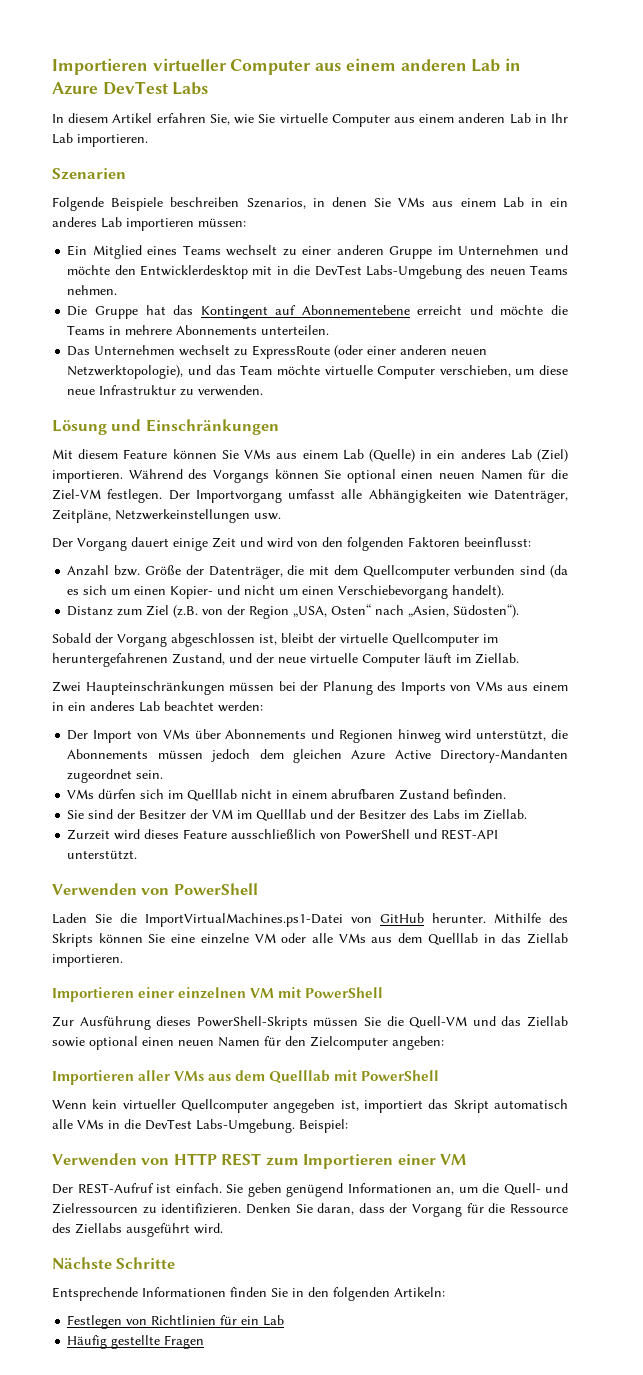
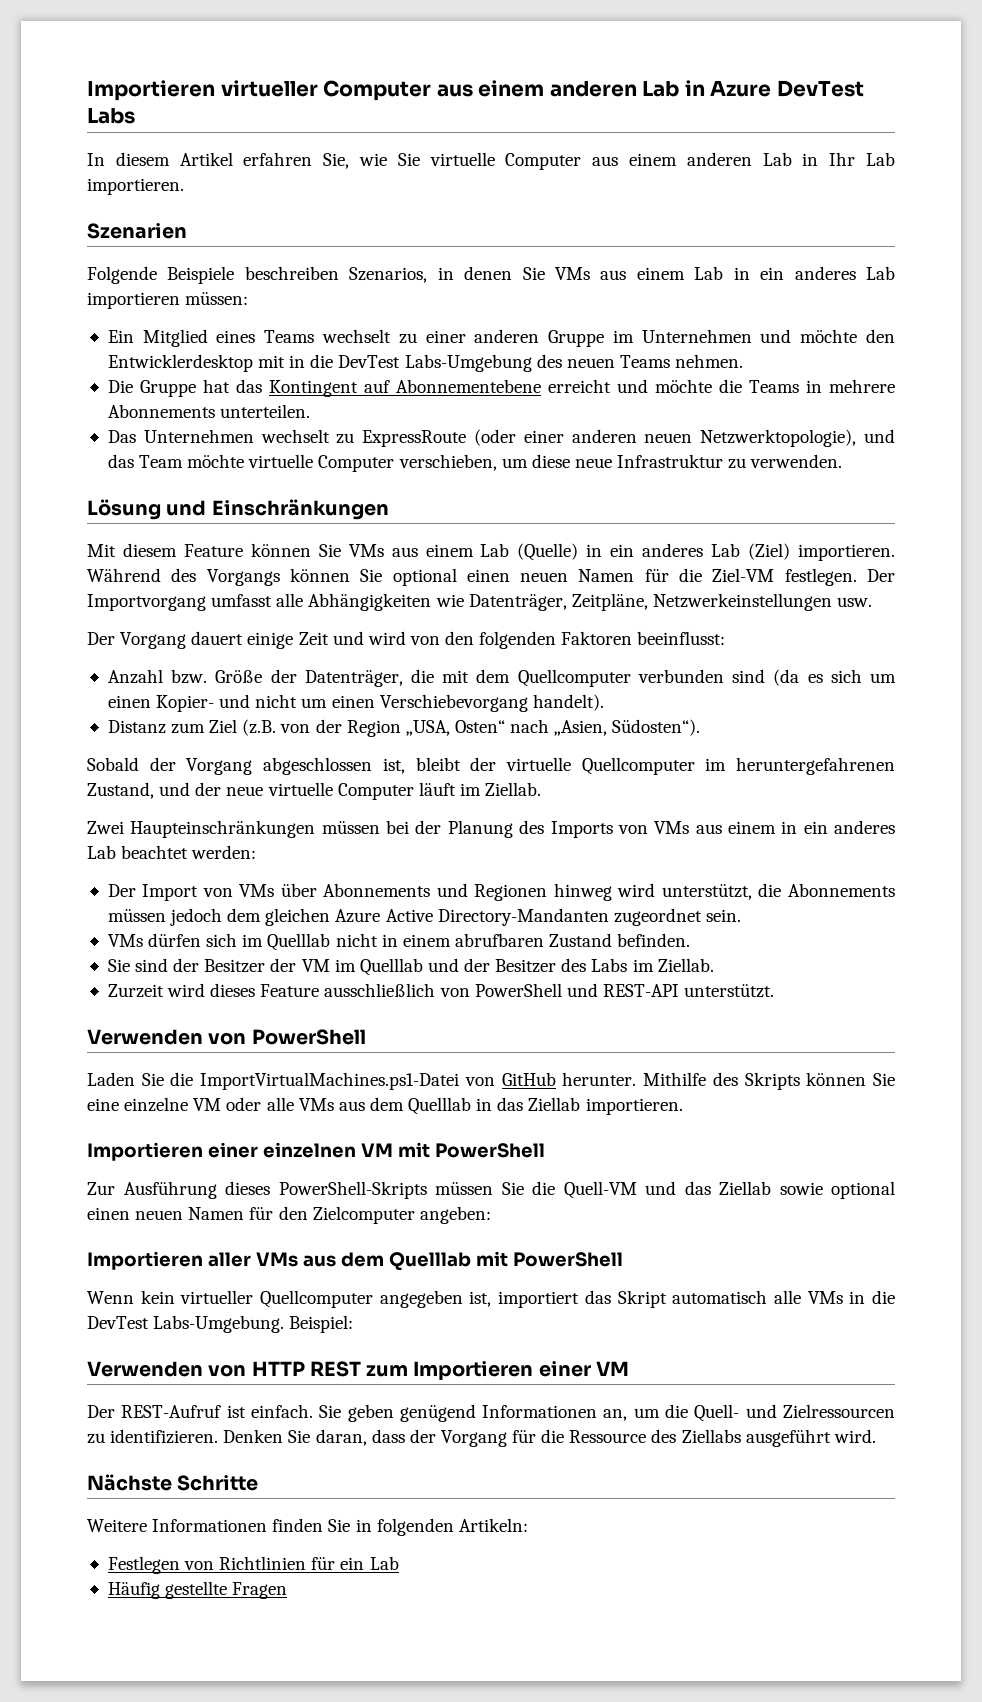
- Entsprechende Informationen finden Sie in den folgenden Artikeln:
+ Weitere Informationen finden Sie in folgenden Artikeln:

